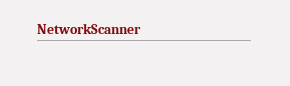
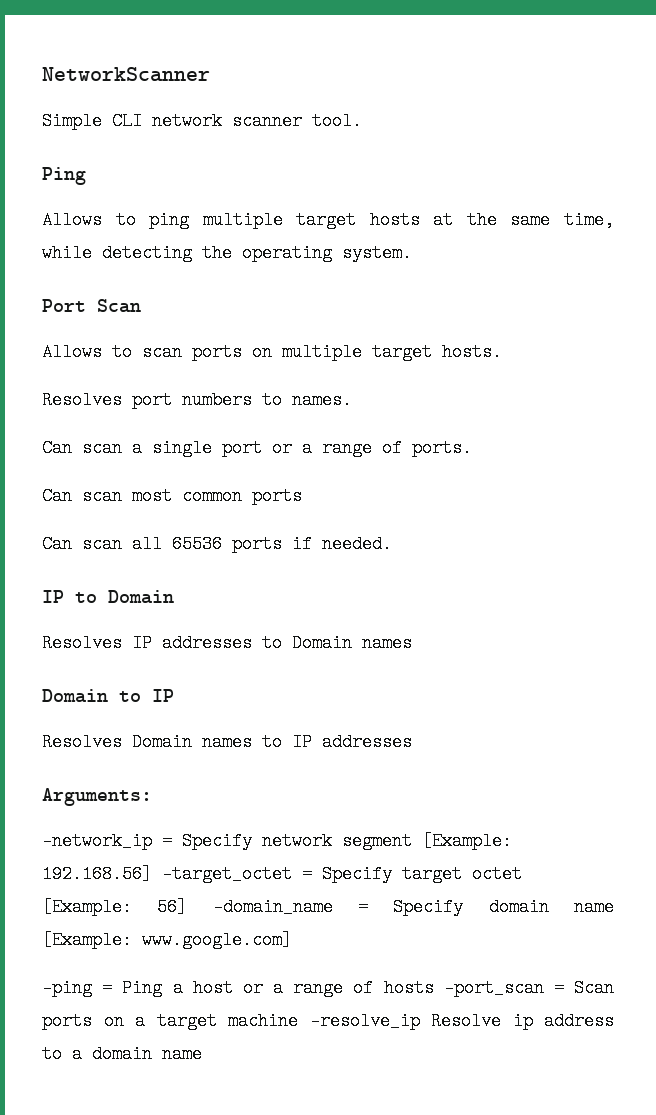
+ Simple CLI network scanner tool.
+ Ping
+ Allows to ping multiple target hosts at the same time, while detecting the operating system.
+ Port Scan
+ Allows to scan ports on multiple target hosts.
+ Resolves port numbers to names.
+ Can scan a single port or a range of ports.
+ Can scan most common ports
+ Can scan all 65536 ports if needed.
+ IP to Domain
+ Resolves IP addresses to Domain names
+ Domain to IP
+ Resolves Domain names to IP addresses
+ Arguments:
+ -network_ip = Specify network segment [Example: 192.168.56] -target_octet = Specify target octet [Example: 56] -domain_name = Specify domain name [Example: www.google.com]
+ -ping = Ping a host or a range of hosts -port_scan = Scan ports on a target machine -resolve_ip Resolve ip address to a domain name

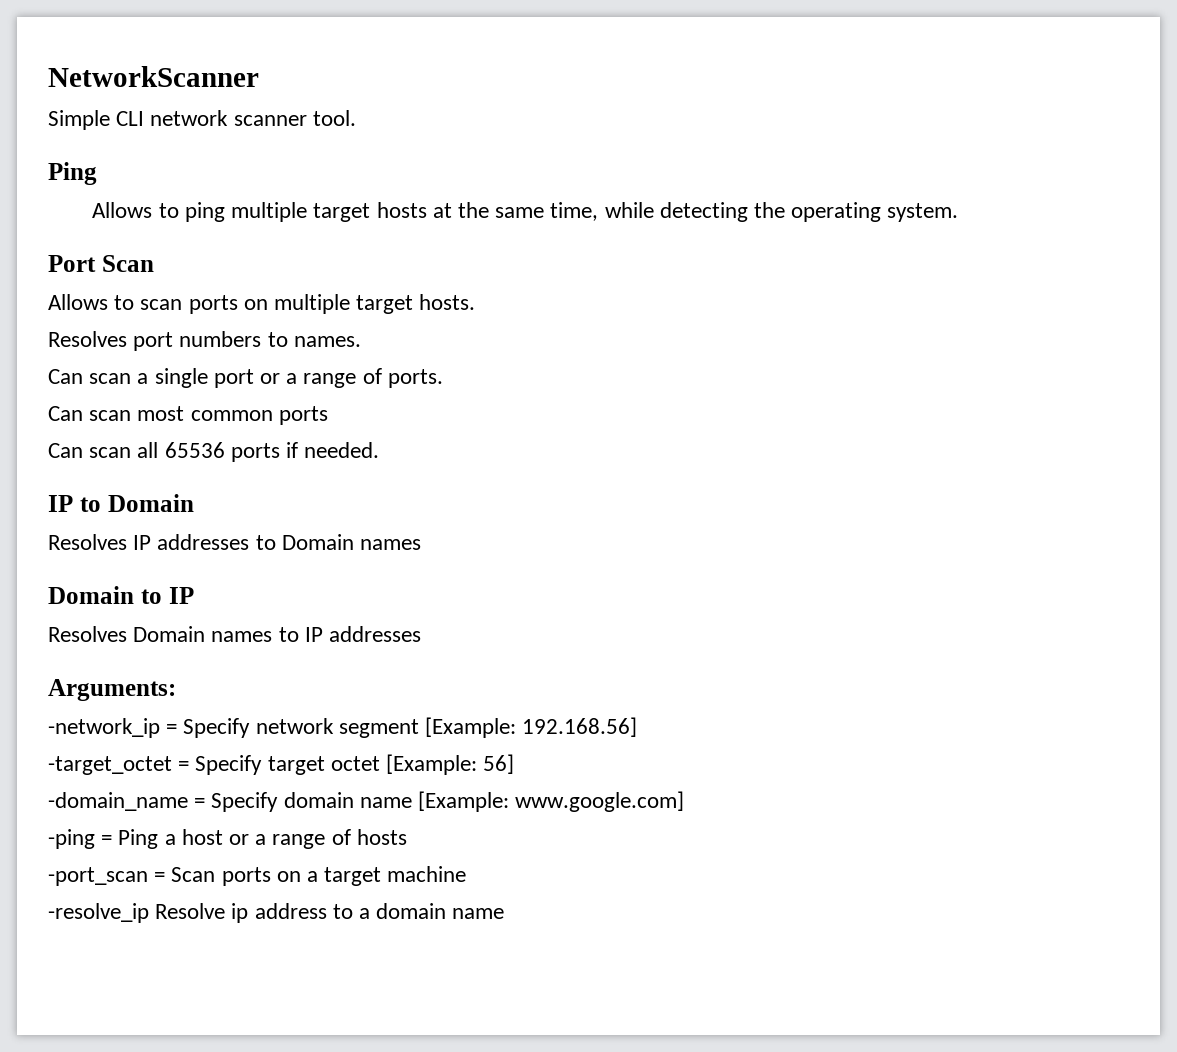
- -network_ip = Specify network segment [Example: 192.168.56] -target_octet = Specify target octet [Example: 56] -domain_name = Specify domain name [Example: www.google.com]
+ -network_ip = Specify network segment [Example: 192.168.56]
+ -target_octet = Specify target octet [Example: 56]
+ -domain_name = Specify domain name [Example: www.google.com]
- -ping = Ping a host or a range of hosts -port_scan = Scan ports on a target machine -resolve_ip Resolve ip address to a domain name
+ -ping = Ping a host or a range of hosts
+ -port_scan = Scan ports on a target machine
+ -resolve_ip Resolve ip address to a domain name

